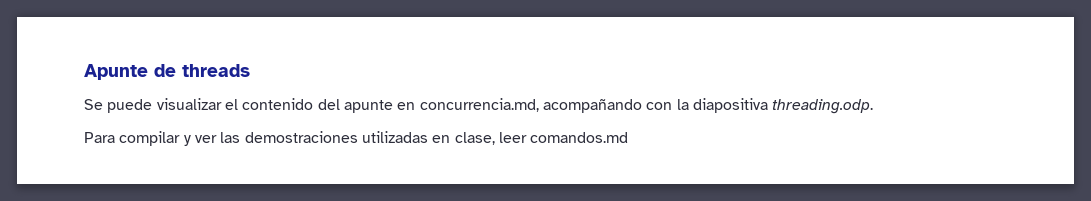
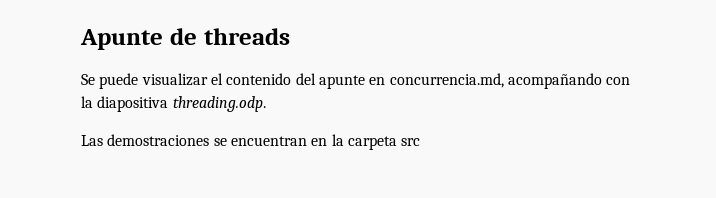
- Para compilar y ver las demostraciones utilizadas en clase, leer comandos.md
+ Las demostraciones se encuentran en la carpeta src

